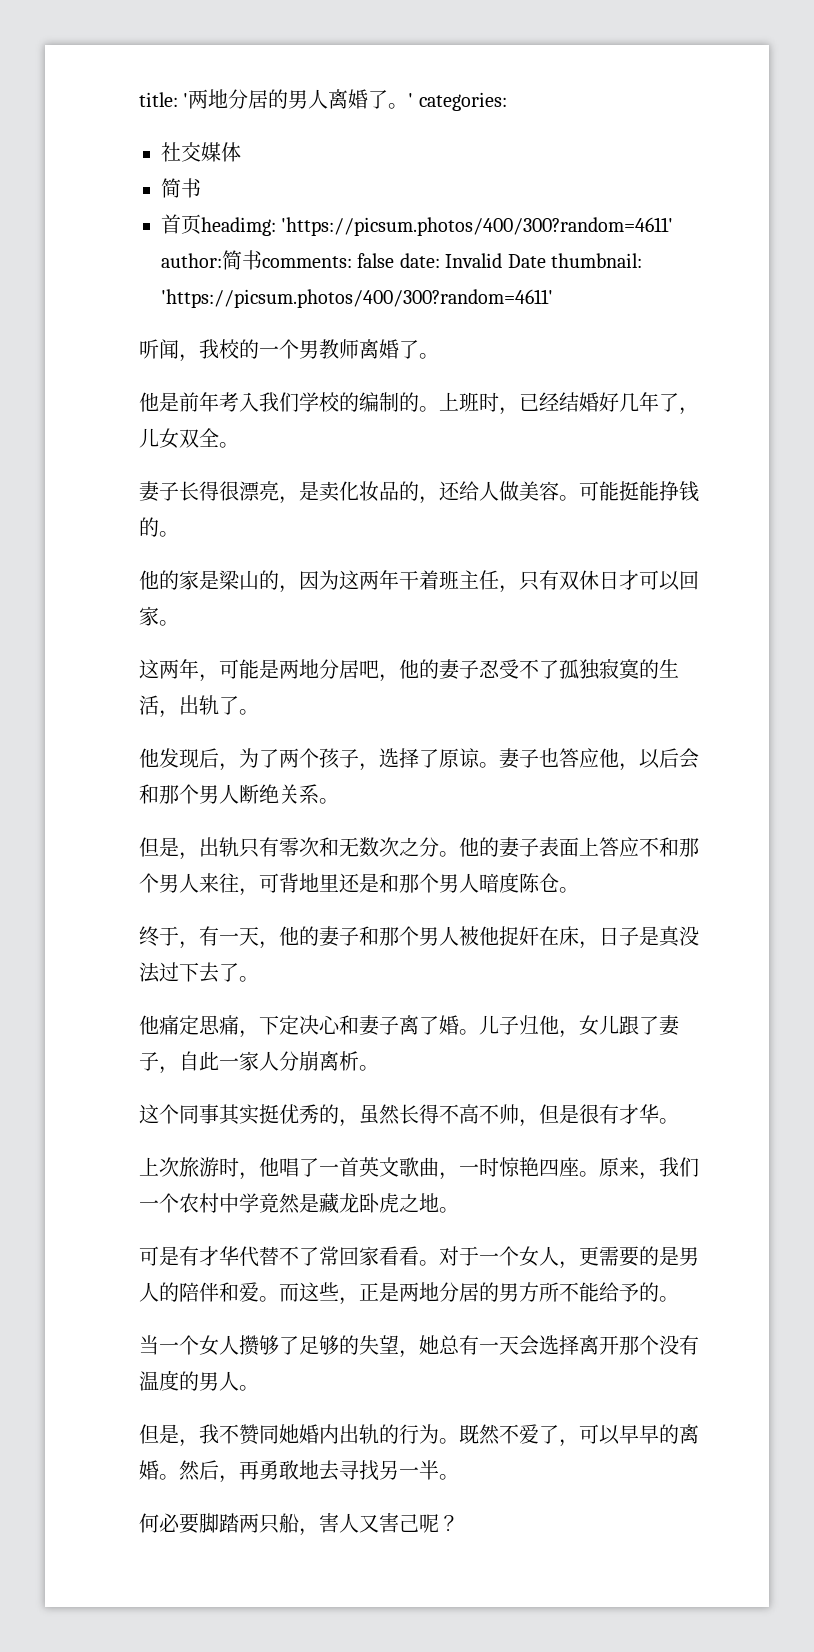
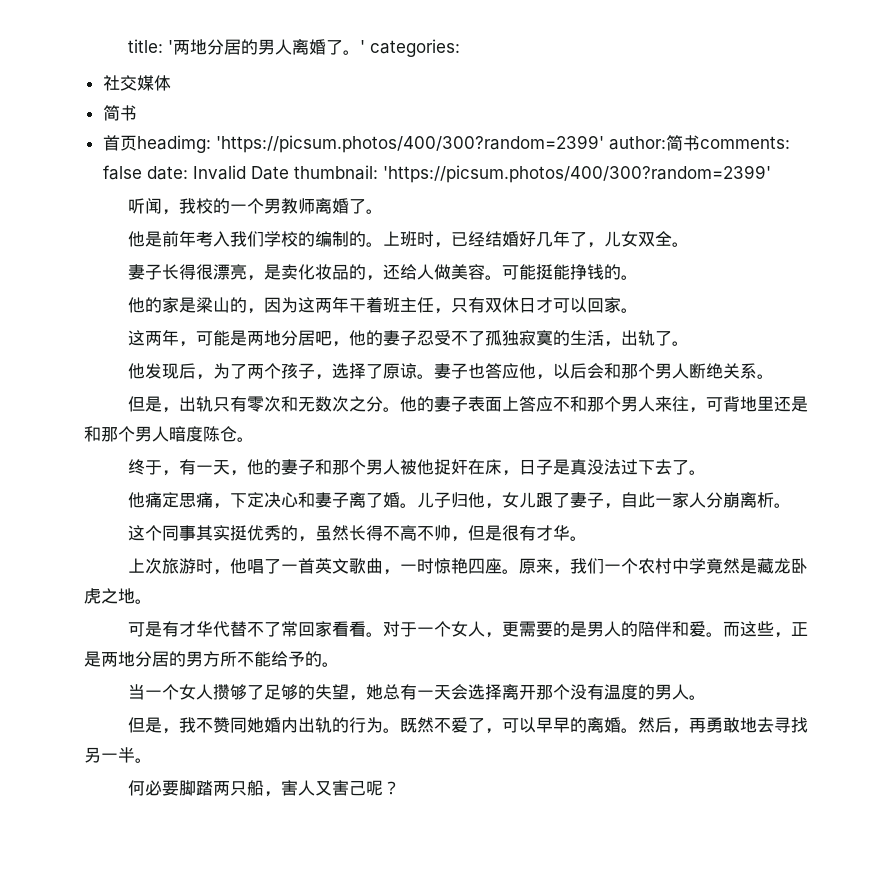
- 首页headimg: 'https://picsum.photos/400/300?random=4611' author:简书comments: false date: Invalid Date thumbnail: 'https://picsum.photos/400/300?random=4611'
+ 首页headimg: 'https://picsum.photos/400/300?random=2399' author:简书comments: false date: Invalid Date thumbnail: 'https://picsum.photos/400/300?random=2399'

